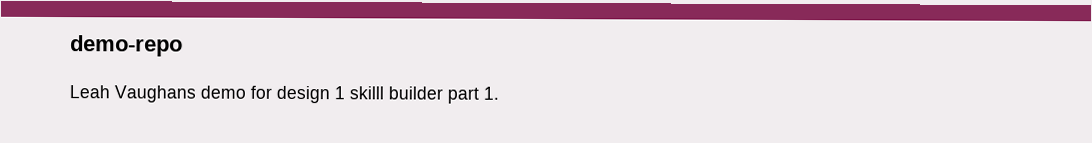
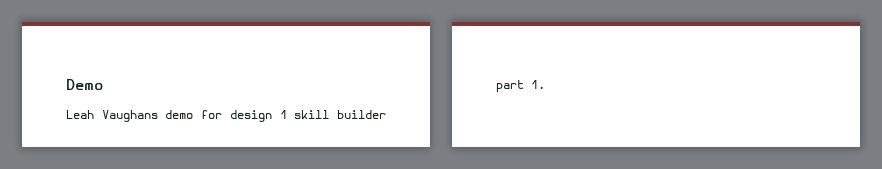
- demo-repo
+ Demo
- Leah Vaughans demo for design 1 skilll builder part 1.
+ Leah Vaughans demo for design 1 skill builder part 1.

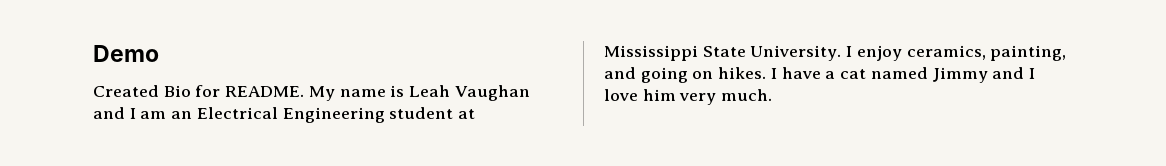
- Leah Vaughans demo for design 1 skill builder part 1.
+ Created Bio for README. My name is Leah Vaughan and I am an Electrical Engineering student at Mississippi State University. I enjoy ceramics, painting, and going on hikes. I have a cat named Jimmy and I love him very much.

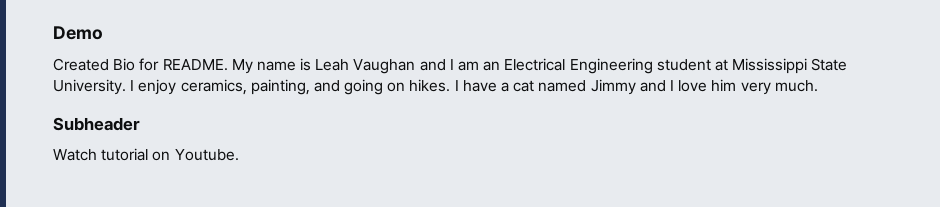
+ Subheader
+ Watch tutorial on Youtube.

